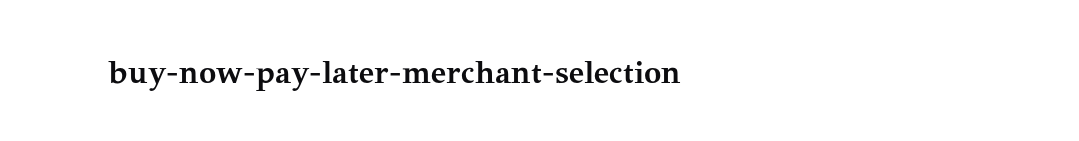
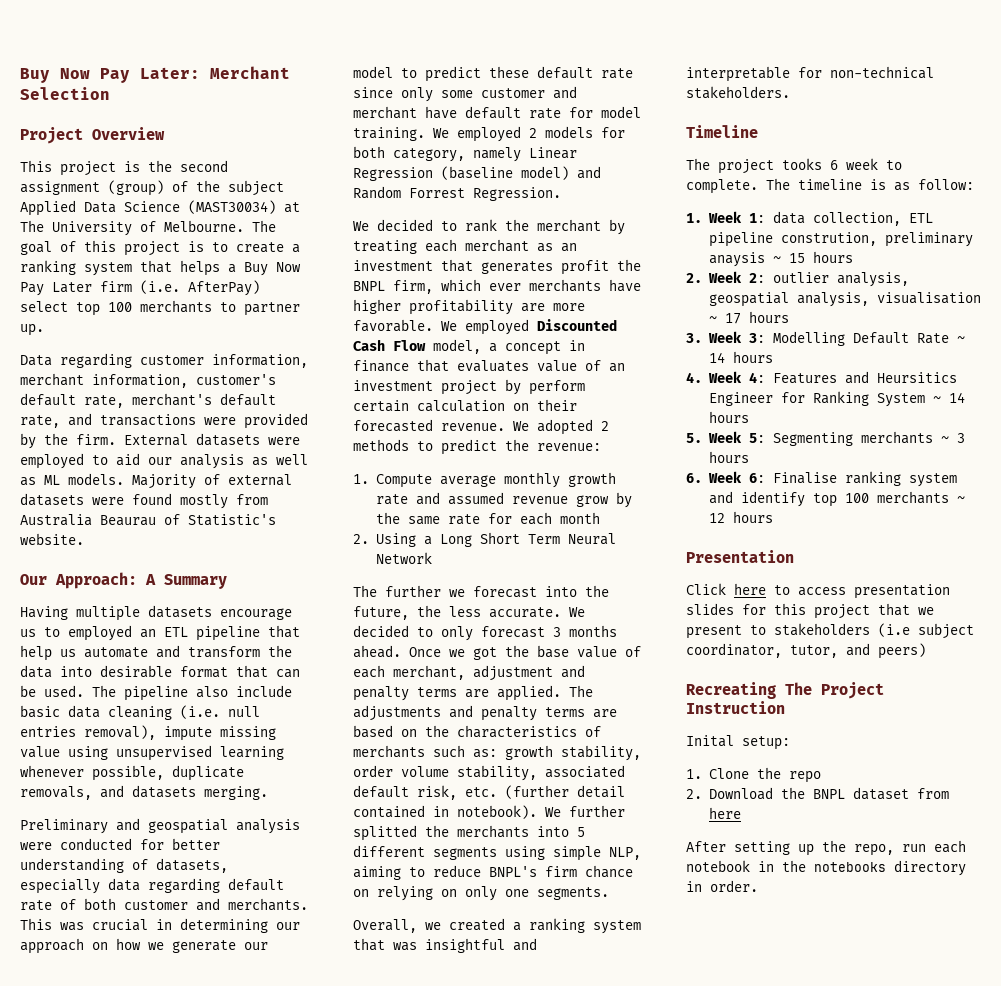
- buy-now-pay-later-merchant-selection
+ Buy Now Pay Later: Merchant Selection
+ Project Overview
+ This project is the second assignment (group) of the subject Applied Data Science (MAST30034) at The University of Melbourne. The goal of this project is to create a ranking system that helps a Buy Now Pay Later firm (i.e. AfterPay) select top 100 merchants to partner up.
+ Data regarding customer information, merchant information, customer's default rate, merchant's default rate, and transactions were provided by the firm. External datasets were employed to aid our analysis as well as ML models. Majority of external datasets were found mostly from Australia Beaurau of Statistic's website.
+ Our Approach: A Summary
+ Having multiple datasets encourage us to employed an ETL pipeline that help us automate and transform the data into desirable format that can be used. The pipeline also include basic data cleaning (i.e. null entries removal), impute missing value using unsupervised learning whenever possible, duplicate removals, and datasets merging.
+ Preliminary and geospatial analysis were conducted for better understanding of datasets, especially data regarding default rate of both customer and merchants. This was crucial in determining our approach on how we generate our model to predict these default rate since only some customer and merchant have default rate for model training. We employed 2 models for both category, namely Linear Regression (baseline model) and Random Forrest Regression.
+ We decided to rank the merchant by treating each merchant as an investment that generates profit the BNPL firm, which ever merchants have higher profitability are more favorable. We employed Discounted Cash Flow model, a concept in finance that evaluates value of an investment project by perform certain calculation on their forecasted revenue. We adopted 2 methods to predict the revenue:
+ 1. Compute average monthly growth rate and assumed revenue grow by the same rate for each month
+ 2. Using a Long Short Term Neural Network
+ The further we forecast into the future, the less accurate. We decided to only forecast 3 months ahead. Once we got the base value of each merchant, adjustment and penalty terms are applied. The adjustments and penalty terms are based on the characteristics of merchants such as: growth stability, order volume stability, associated default risk, etc. (further detail contained in notebook). We further splitted the merchants into 5 different segments using simple NLP, aiming to reduce BNPL's firm chance on relying on only one segments.
+ Overall, we created a ranking system that was insightful and interpretable for non-technical stakeholders.
+ Timeline
+ The project tooks 6 week to complete. The timeline is as follow:
+ 1. Week 1: data collection, ETL pipeline constrution, preliminary anaysis ~ 15 hours
+ 2. Week 2: outlier analysis, geospatial analysis, visualisation ~ 17 hours
+ 3. Week 3: Modelling Default Rate ~ 14 hours
+ 4. Week 4: Features and Heursitics Engineer for Ranking System ~ 14 hours
+ 5. Week 5: Segmenting merchants ~ 3 hours
+ 6. Week 6: Finalise ranking system and identify top 100 merchants ~ 12 hours
+ Presentation
+ Click here to access presentation slides for this project that we present to stakeholders (i.e subject coordinator, tutor, and peers)
+ Recreating The Project Instruction
+ Inital setup:
+ 1. Clone the repo
+ 2. Download the BNPL dataset from here
+ After setting up the repo, run each notebook in the notebooks directory in order.

